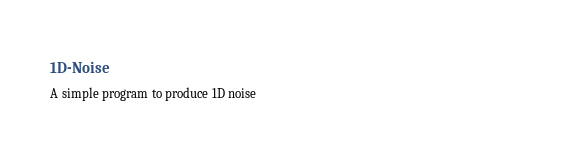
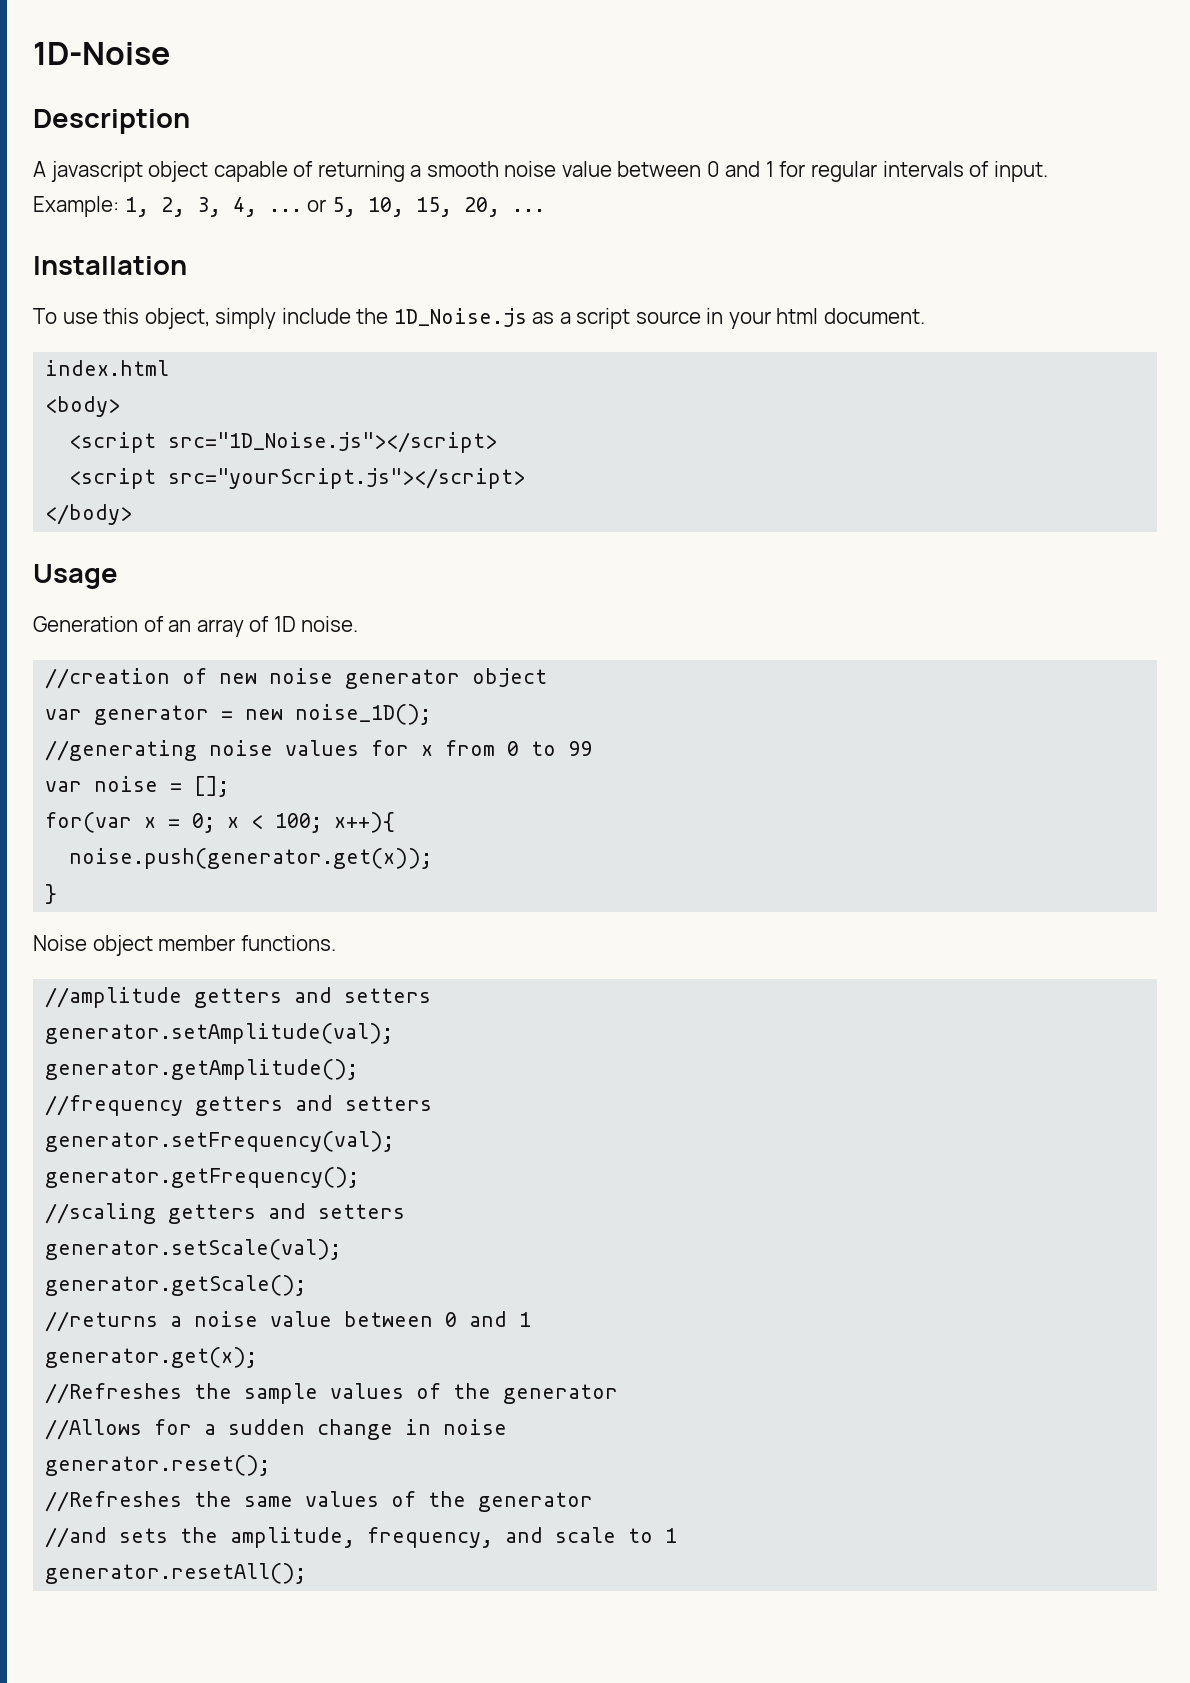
+ Description
- A simple program to produce 1D noise
+ A javascript object capable of returning a smooth noise value between 0 and 1 for regular intervals of input.
+ Example: 1, 2, 3, 4, ... or 5, 10, 15, 20, ...
+ Installation
+ To use this object, simply include the 1D_Noise.js as a script source in your html document.
+ index.html
+ <body>
+ <script src="1D_Noise.js"></script>
+ <script src="yourScript.js"></script>
+ </body>
+ Usage
+ Generation of an array of 1D noise.
+ //creation of new noise generator object
+ var generator = new noise_1D();
+ //generating noise values for x from 0 to 99
+ var noise = [];
+ for(var x = 0; x < 100; x++){
+ noise.push(generator.get(x));
+ }
+ Noise object member functions.
+ //amplitude getters and setters
+ generator.setAmplitude(val);
+ generator.getAmplitude();
+ //frequency getters and setters
+ generator.setFrequency(val);
+ generator.getFrequency();
+ //scaling getters and setters
+ generator.setScale(val);
+ generator.getScale();
+ //returns a noise value between 0 and 1
+ generator.get(x);
+ //Refreshes the sample values of the generator
+ //Allows for a sudden change in noise
+ generator.reset();
+ //Refreshes the same values of the generator
+ //and sets the amplitude, frequency, and scale to 1
+ generator.resetAll();

